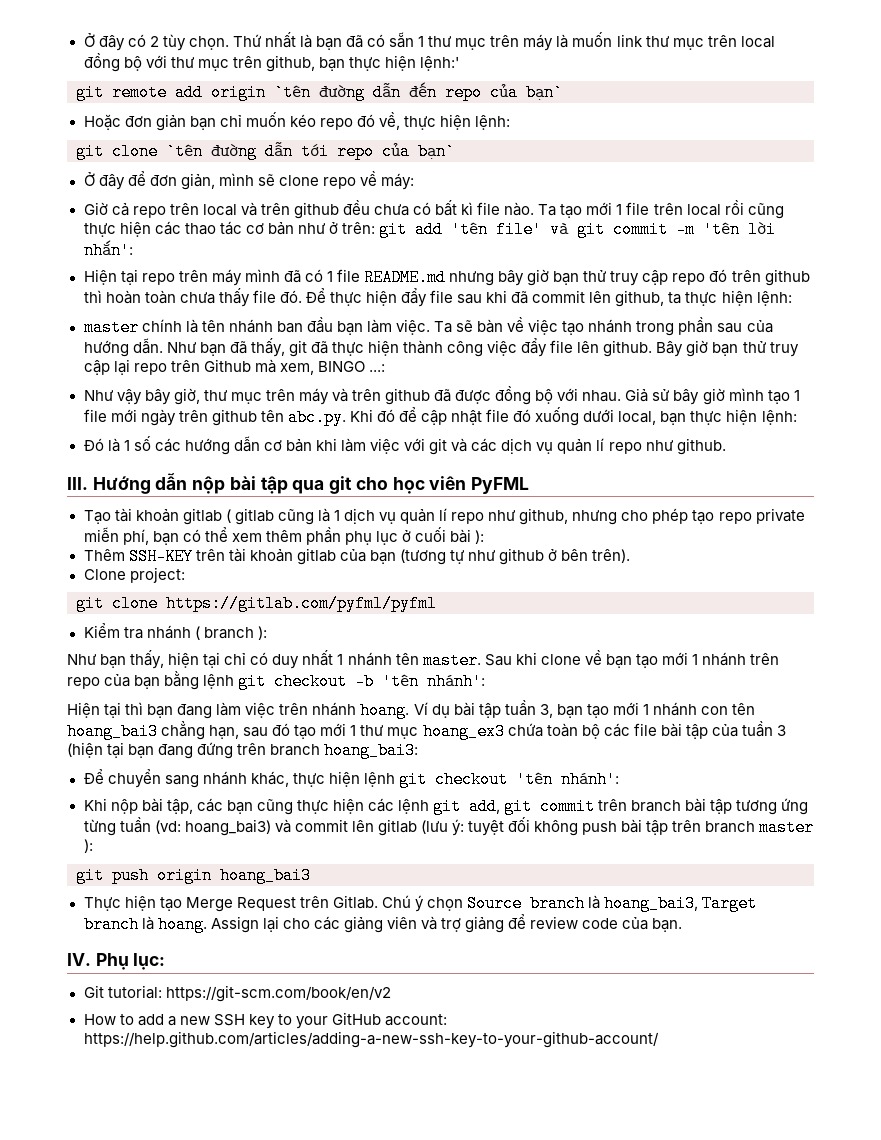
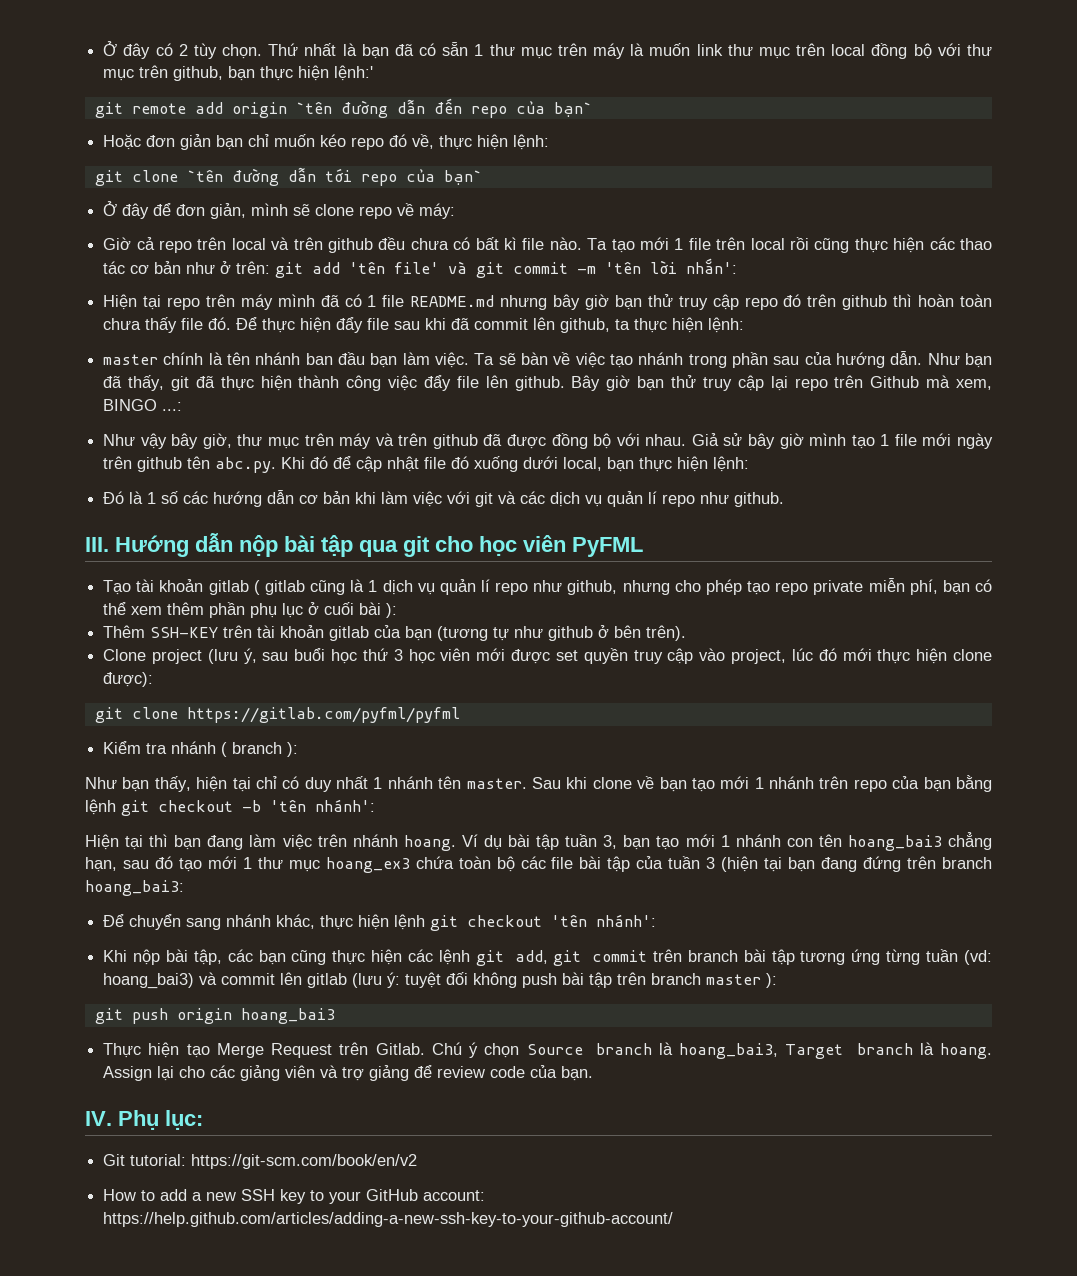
- Clone project:
+ Clone project (lưu ý, sau buổi học thứ 3 học viên mới được set quyền truy cập vào project, lúc đó mới thực hiện clone được):

